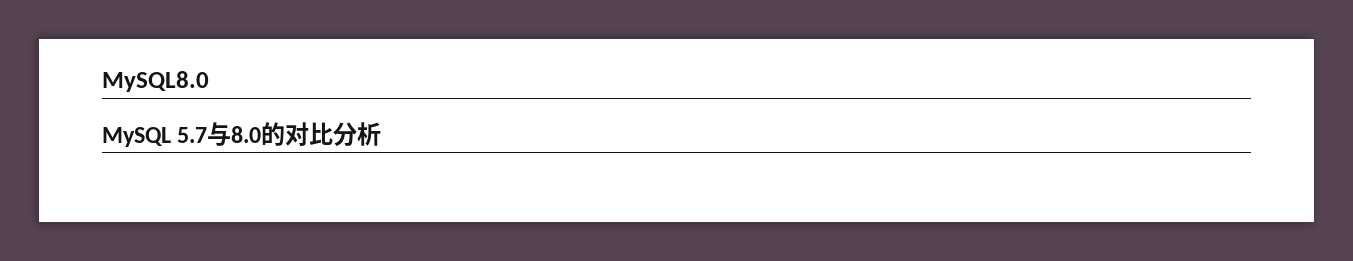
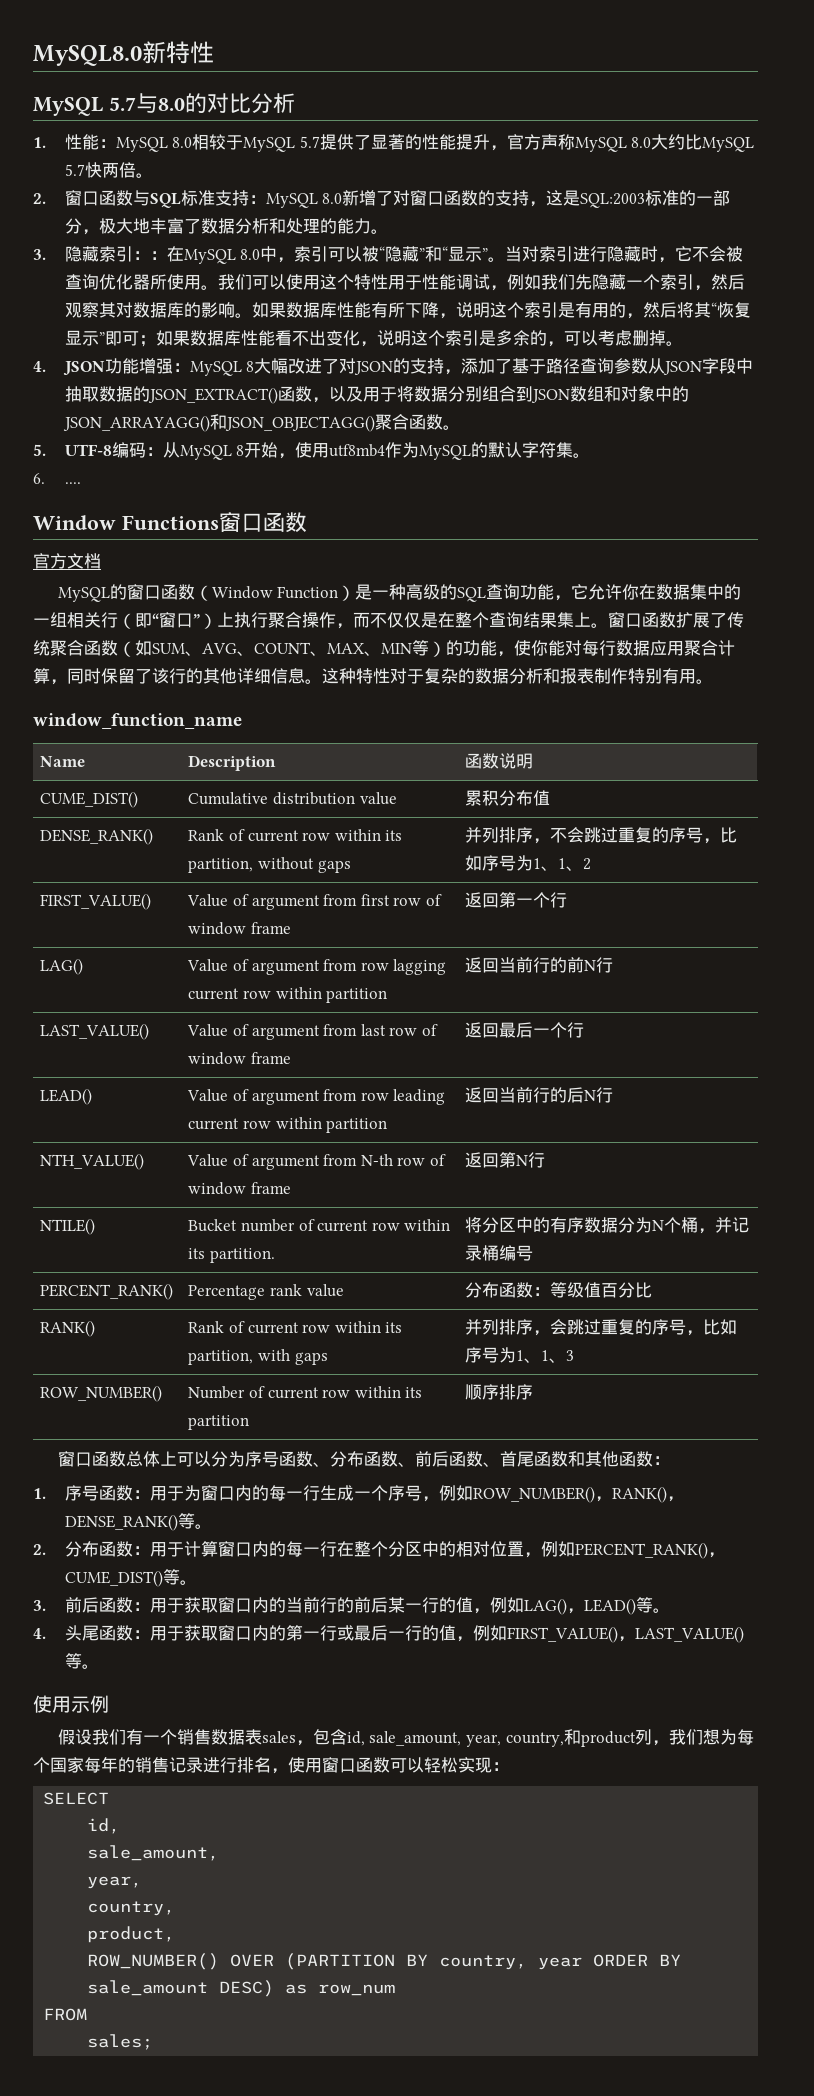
- MySQL8.0
+ MySQL8.0新特性
+ 1.性能：MySQL 8.0相较于MySQL 5.7提供了显著的性能提升，官方声称MySQL 8.0大约比MySQL 5.7快两倍。
+ 2.窗口函数与SQL标准支持：MySQL 8.0新增了对窗口函数的支持，这是SQL:2003标准的一部分，极大地丰富了数据分析和处理的能力。
+ 3.隐藏索引：：在MySQL 8.0中，索引可以被“隐藏”和“显示”。当对索引进行隐藏时，它不会被查询优化器所使用。我们可以使用这个特性用于性能调试，例如我们先隐藏一个索引，然后观察其对数据库的影响。如果数据库性能有所下降，说明这个索引是有用的，然后将其“恢复显示”即可；如果数据库性能看不出变化，说明这个索引是多余的，可以考虑删掉。
+ 4. JSON功能增强：MySQL 8大幅改进了对JSON的支持，添加了基于路径查询参数从JSON字段中抽取数据的JSON_EXTRACT()函数，以及用于将数据分别组合到JSON数组和对象中的JSON_ARRAYAGG()和JSON_OBJECTAGG()聚合函数。
+ 5. UTF-8编码：从MySQL 8开始，使用utf8mb4作为MySQL的默认字符集。
+ 6. ....
+ Window Functions窗口函数
+ 官方文档
+ MySQL的窗口函数（Window Function）是一种高级的SQL查询功能，它允许你在数据集中的一组相关行（即“窗口”）上执行聚合操作，而不仅仅是在整个查询结果集上。窗口函数扩展了传统聚合函数（如SUM、AVG、COUNT、MAX、MIN等）的功能，使你能对每行数据应用聚合计算，同时保留了该行的其他详细信息。这种特性对于复杂的数据分析和报表制作特别有用。
+ window_function_name
+ Name | Description | 函数说明
+ CUME_DIST() | Cumulative distribution value | 累积分布值
+ DENSE_RANK() | Rank of current row within its partition, without gaps | 并列排序，不会跳过重复的序号，比如序号为1、1、2
+ FIRST_VALUE() | Value of argument from first row of window frame | 返回第一个行
+ LAG() | Value of argument from row lagging current row within partition | 返回当前行的前N行
+ LAST_VALUE() | Value of argument from last row of window frame | 返回最后一个行
+ LEAD() | Value of argument from row leading current row within partition | 返回当前行的后N行
+ NTH_VALUE() | Value of argument from N-th row of window frame | 返回第N行
+ NTILE() | Bucket number of current row within its partition. | 将分区中的有序数据分为N个桶，并记录桶编号
+ PERCENT_RANK() | Percentage rank value | 分布函数：等级值百分比
+ RANK() | Rank of current row within its partition, with gaps | 并列排序，会跳过重复的序号，比如序号为1、1、3
+ ROW_NUMBER() | Number of current row within its partition | 顺序排序
+ 窗口函数总体上可以分为序号函数、分布函数、前后函数、首尾函数和其他函数：
+ 1.序号函数：用于为窗口内的每一行生成一个序号，例如ROW_NUMBER()，RANK()，DENSE_RANK()等。
+ 2.分布函数：用于计算窗口内的每一行在整个分区中的相对位置，例如PERCENT_RANK()，CUME_DIST()等。
+ 3.前后函数：用于获取窗口内的当前行的前后某一行的值，例如LAG()，LEAD()等。
+ 4.头尾函数：用于获取窗口内的第一行或最后一行的值，例如FIRST_VALUE()，LAST_VALUE()等。
+ 使用示例
+ 假设我们有一个销售数据表sales，包含id, sale_amount, year, country,和product列，我们想为每个国家每年的销售记录进行排名，使用窗口函数可以轻松实现：
+ SELECT
+ id,
+ sale_amount,
+ year,
+ country,
+ product,
+ ROW_NUMBER() OVER (PARTITION BY country, year ORDER BY sale_amount DESC) as row_num
+ FROM
+ sales;

